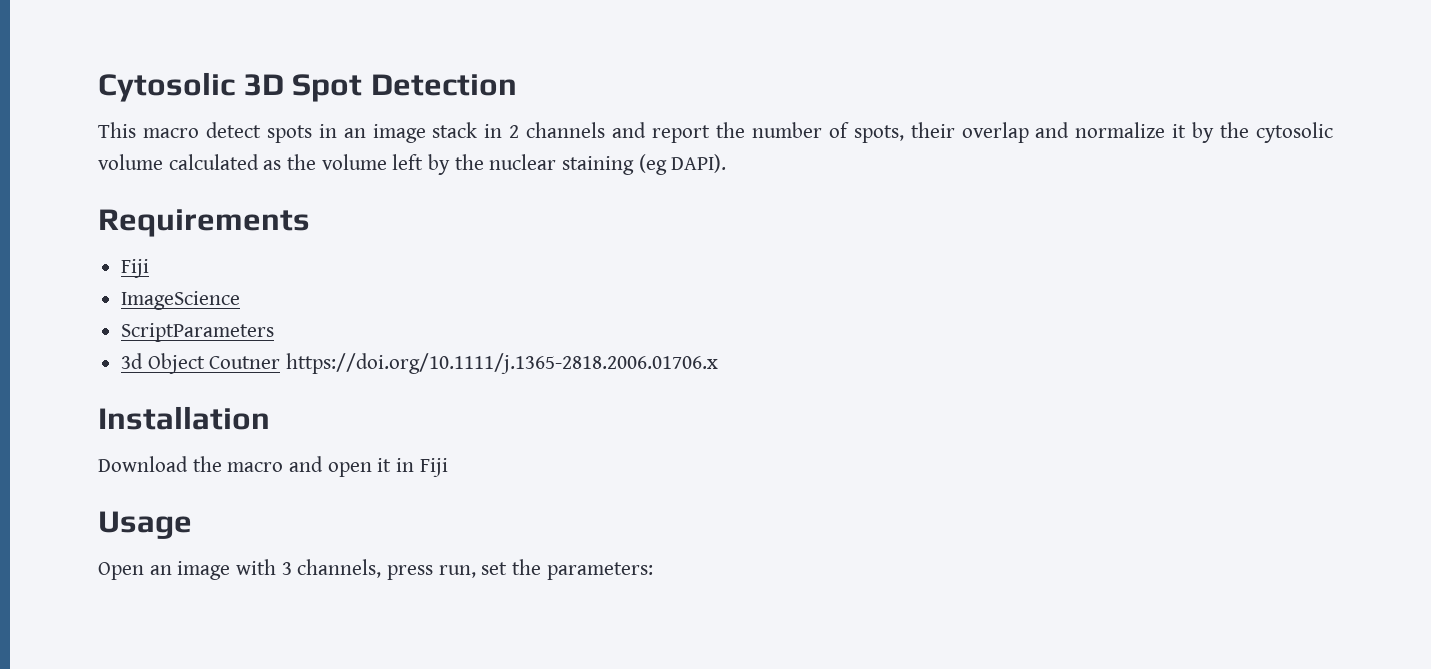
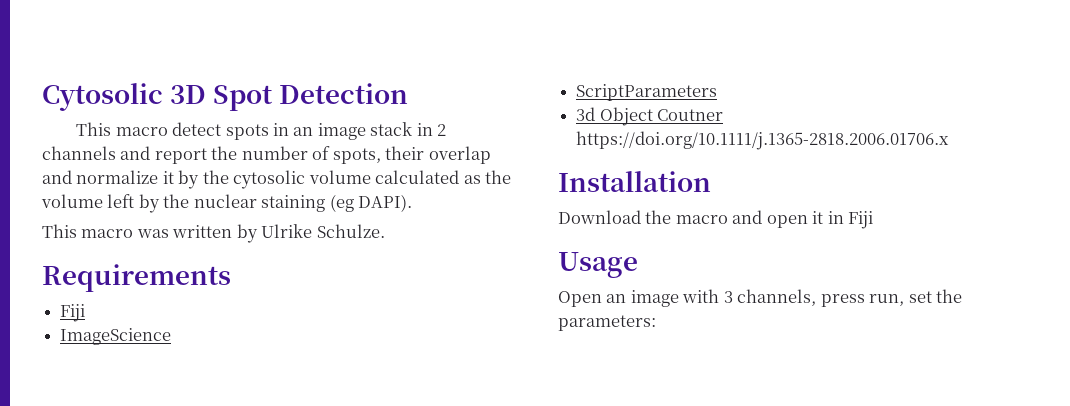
+ This macro was written by Ulrike Schulze.

